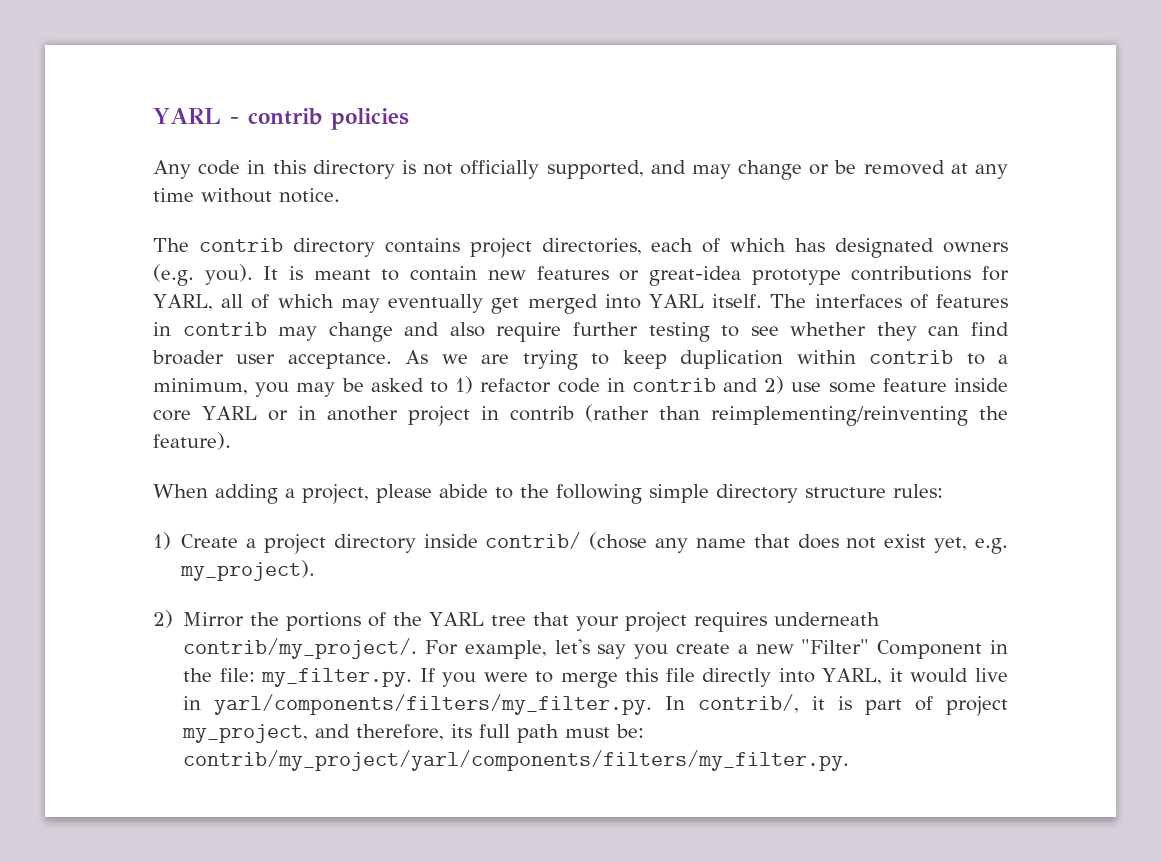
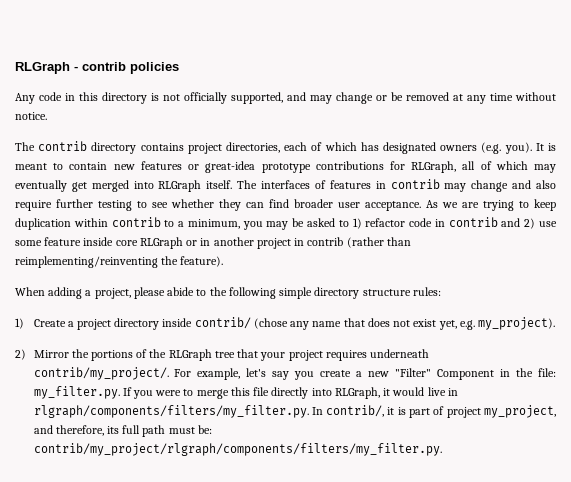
- YARL - contrib policies
+ RLGraph - contrib policies
- It is meant to contain new features or great-idea prototype contributions for YARL, all of which may eventually get merged into YARL itself.
+ It is meant to contain new features or great-idea prototype contributions for RLGraph, all of which may eventually get merged into RLGraph itself.
- As we are trying to keep duplication within contrib to a minimum, you may be asked to 1) refactor code in contrib and 2) use some feature inside core YARL or in another project in contrib (rather than reimplementing/reinventing the feature).
+ As we are trying to keep duplication within contrib to a minimum, you may be asked to 1) refactor code in contrib and 2) use some feature inside core RLGraph or in another project in contrib (rather than reimplementing/reinventing the feature).
- 2) Mirror the portions of the YARL tree that your project requires underneath contrib/my_project/.
+ 2) Mirror the portions of the RLGraph tree that your project requires underneath contrib/my_project/.
- For example, let's say you create a new "Filter" Component in the file: my_filter.py. If you were to merge this file directly into YARL, it would live in yarl/components/filters/my_filter.py. In contrib/, it is part of project my_project, and therefore, its full path must be: contrib/my_project/yarl/components/filters/my_filter.py.
+ For example, let's say you create a new "Filter" Component in the file: my_filter.py. If you were to merge this file directly into RLGraph, it would live in rlgraph/components/filters/my_filter.py. In contrib/, it is part of project my_project, and therefore, its full path must be: contrib/my_project/rlgraph/components/filters/my_filter.py.

